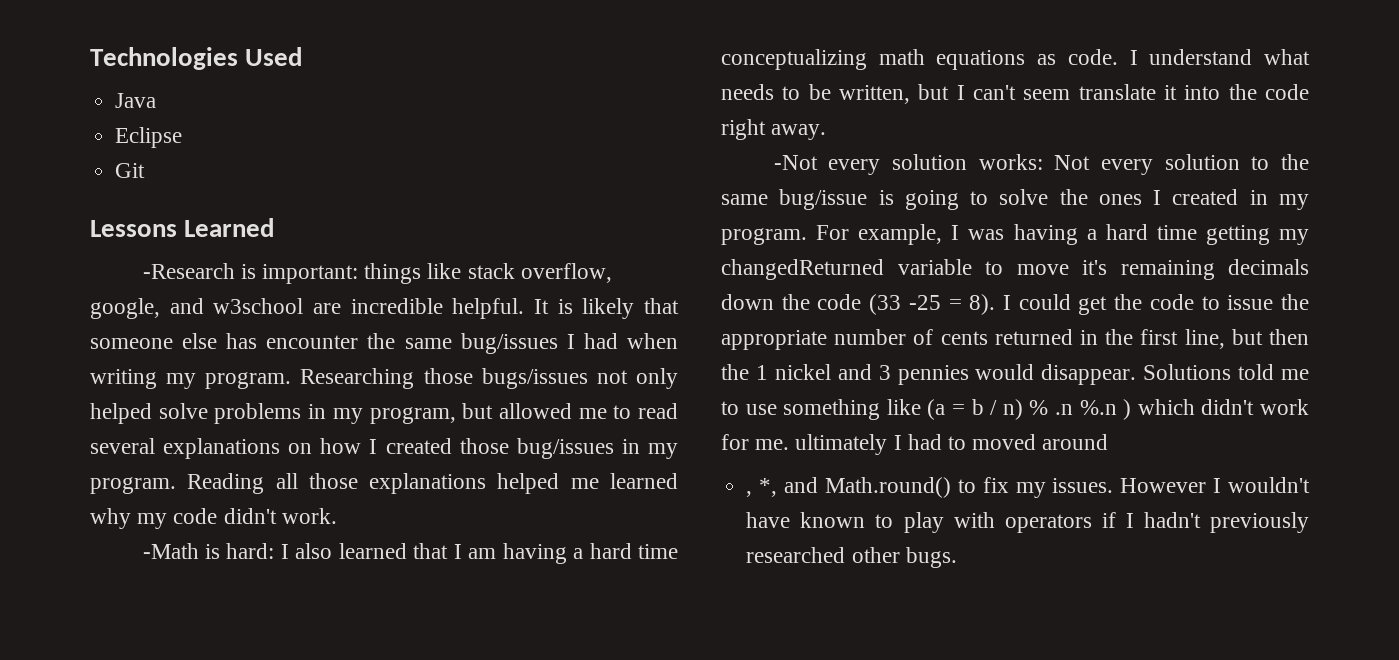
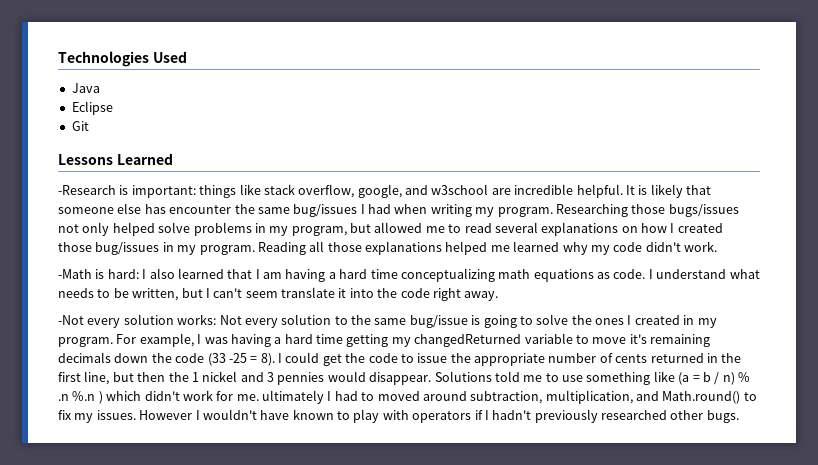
- Solutions told me to use something like (a = b / n) % .n %.n ) which didn't work for me. ultimately I had to moved around
- , *, and Math.round() to fix my issues.
+ Solutions told me to use something like (a = b / n) % .n %.n ) which didn't work for me. ultimately I had to moved around subtraction, multiplication, and Math.round() to fix my issues.

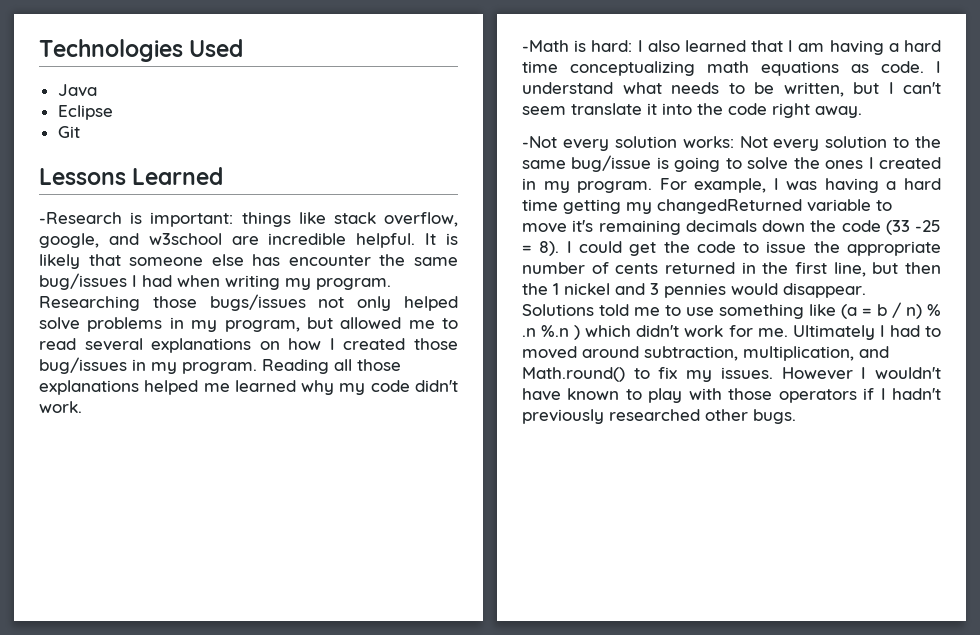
- Solutions told me to use something like (a = b / n) % .n %.n ) which didn't work for me. ultimately I had to moved around subtraction, multiplication, and Math.round() to fix my issues.
+ Solutions told me to use something like (a = b / n) % .n %.n ) which didn't work for me. Ultimately I had to moved around subtraction, multiplication, and Math.round() to fix my issues.
- However I wouldn't have known to play with operators if I hadn't previously researched other bugs.
+ However I wouldn't have known to play with those operators if I hadn't previously researched other bugs.

